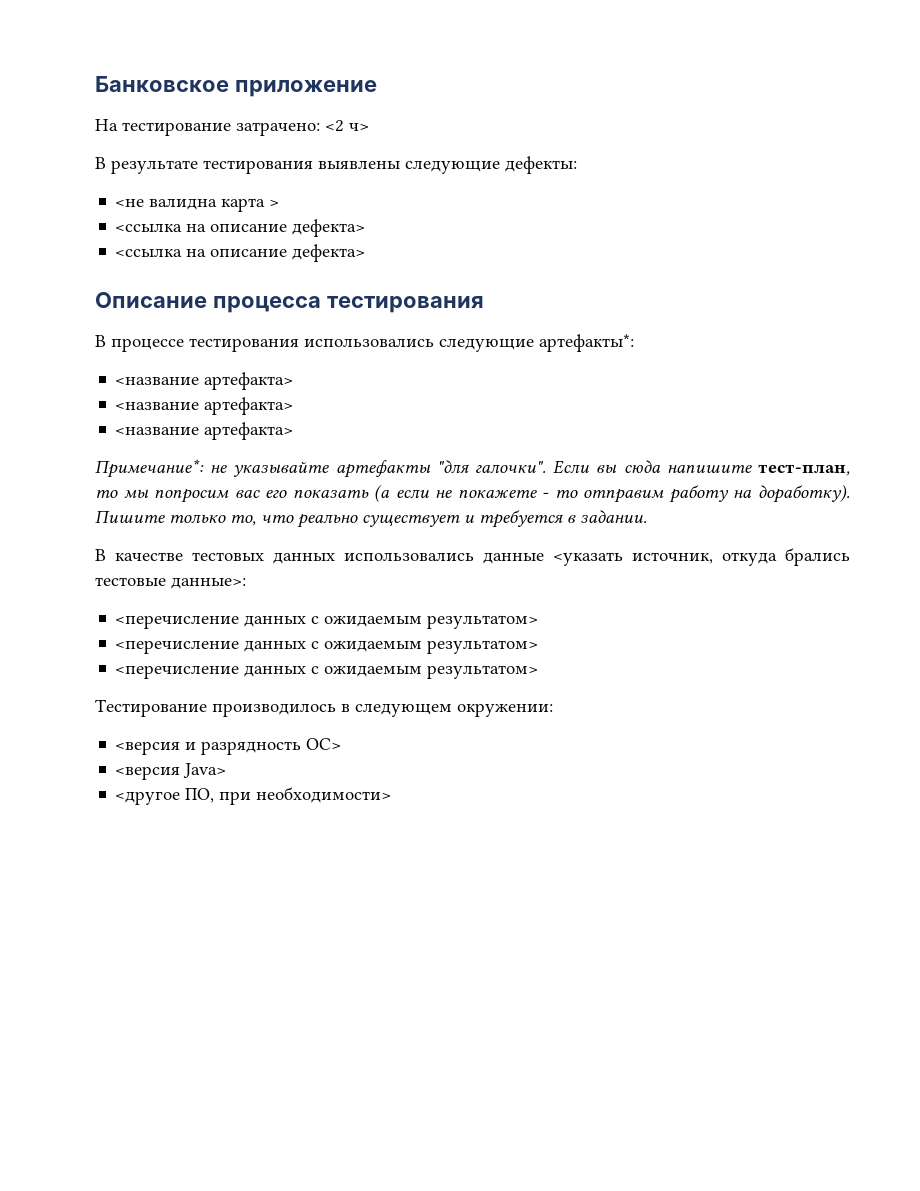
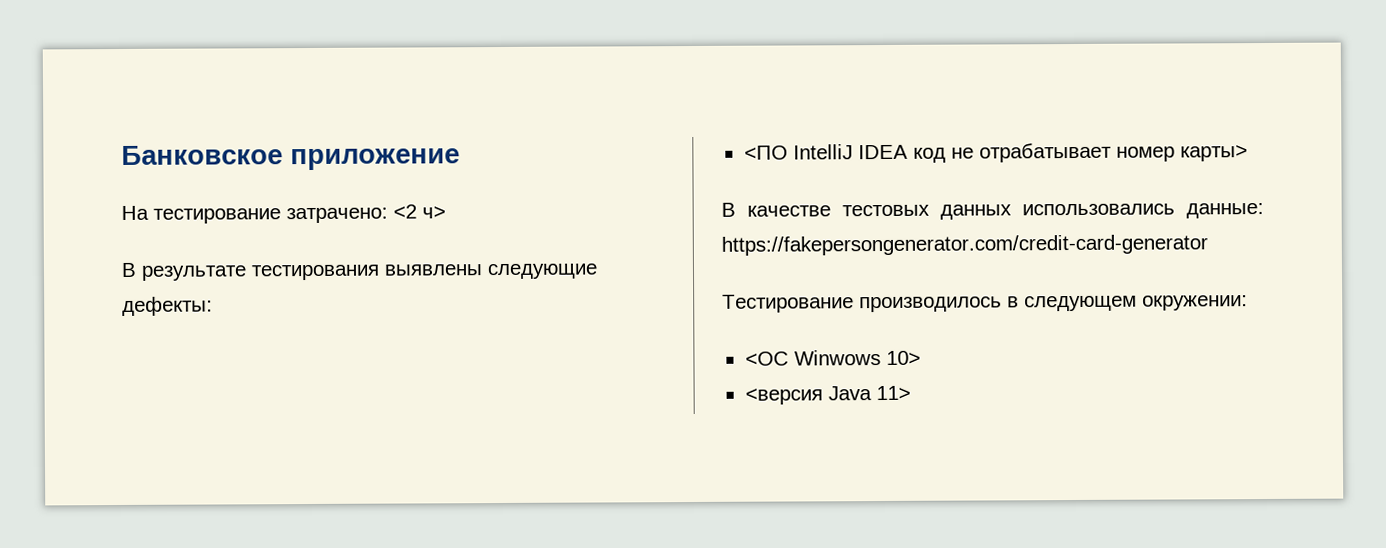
- <не валидна карта >
- <ссылка на описание дефекта>
- <ссылка на описание дефекта>
- Описание процесса тестирования
- В процессе тестирования использовались следующие артефакты*:
- <название артефакта>
- <название артефакта>
- <название артефакта>
- Примечание*: не указывайте артефакты "для галочки". Если вы сюда напишите тест-план, то мы попросим вас его показать (а если не покажете - то отправим работу на доработку). Пишите только то, что реально существует и требуется в задании.
+ <ПО IntelliJ IDEA код не отрабатывает номер карты>
- В качестве тестовых данных использовались данные <указать источник, откуда брались тестовые данные>:
- <перечисление данных с ожидаемым результатом>
- <перечисление данных с ожидаемым результатом>
- <перечисление данных с ожидаемым результатом>
+ В качестве тестовых данных использовались данные: https://fakepersongenerator.com/credit-card-generator
- <версия и разрядность ОС>
- <версия Java>
- <другое ПО, при необходимости>
+ <OC Winwows 10>
+ <версия Java 11>

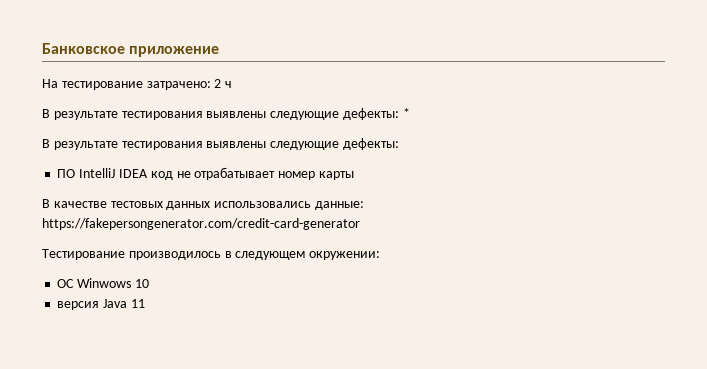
- На тестирование затрачено: <2 ч>
+ На тестирование затрачено: 2 ч
+ В результате тестирования выявлены следующие дефекты: *
- <ПО IntelliJ IDEA код не отрабатывает номер карты>
+ ПО IntelliJ IDEA код не отрабатывает номер карты
- <OC Winwows 10>
- <версия Java 11>
+ OC Winwows 10
+ версия Java 11

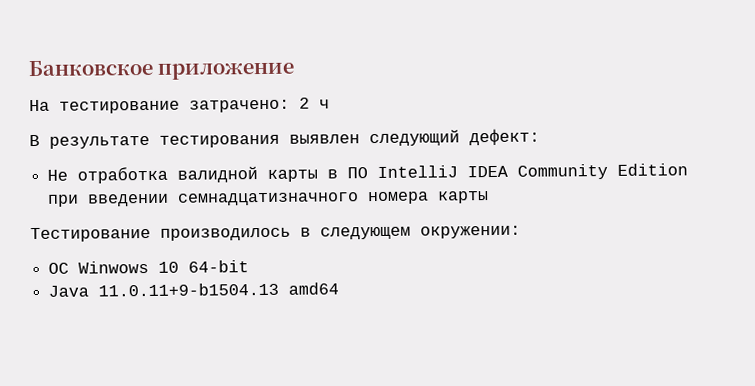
- В результате тестирования выявлены следующие дефекты: *
- В результате тестирования выявлены следующие дефекты:
- ПО IntelliJ IDEA код не отрабатывает номер карты
- В качестве тестовых данных использовались данные: https://fakepersongenerator.com/credit-card-generator
+ В результате тестирования выявлен следующий дефект:
+ Не отработка валидной карты в ПО IntelliJ IDEA Community Edition при введении семнадцатизначного номера карты
- OC Winwows 10
- версия Java 11
+ OC Winwows 10 64-bit
+ Java 11.0.11+9-b1504.13 amd64

